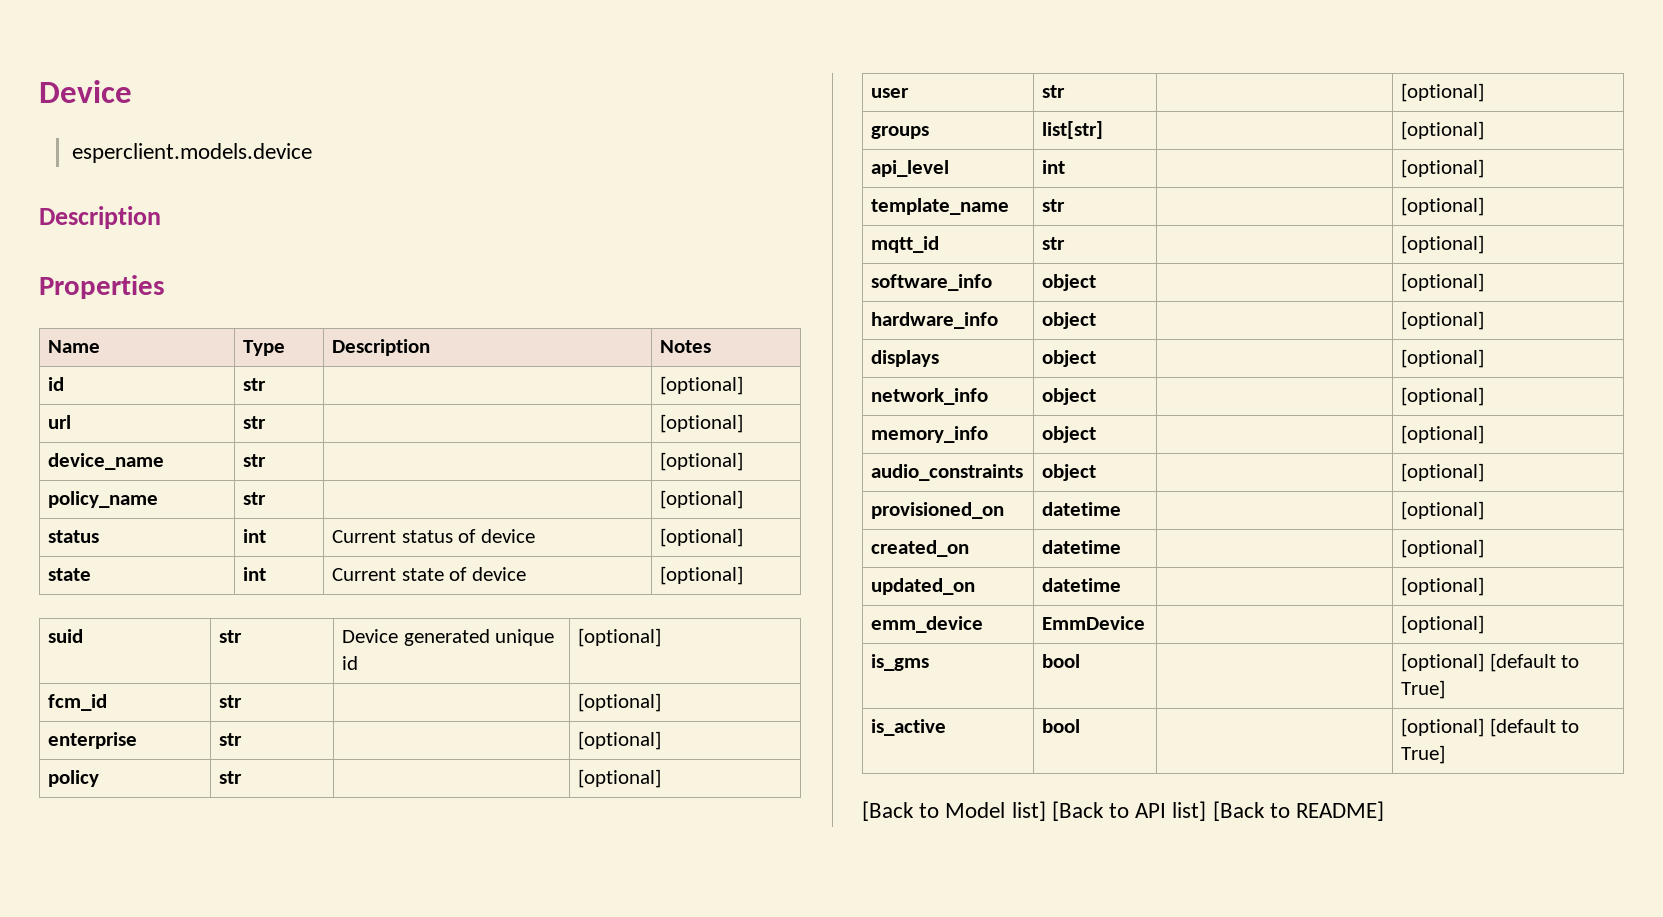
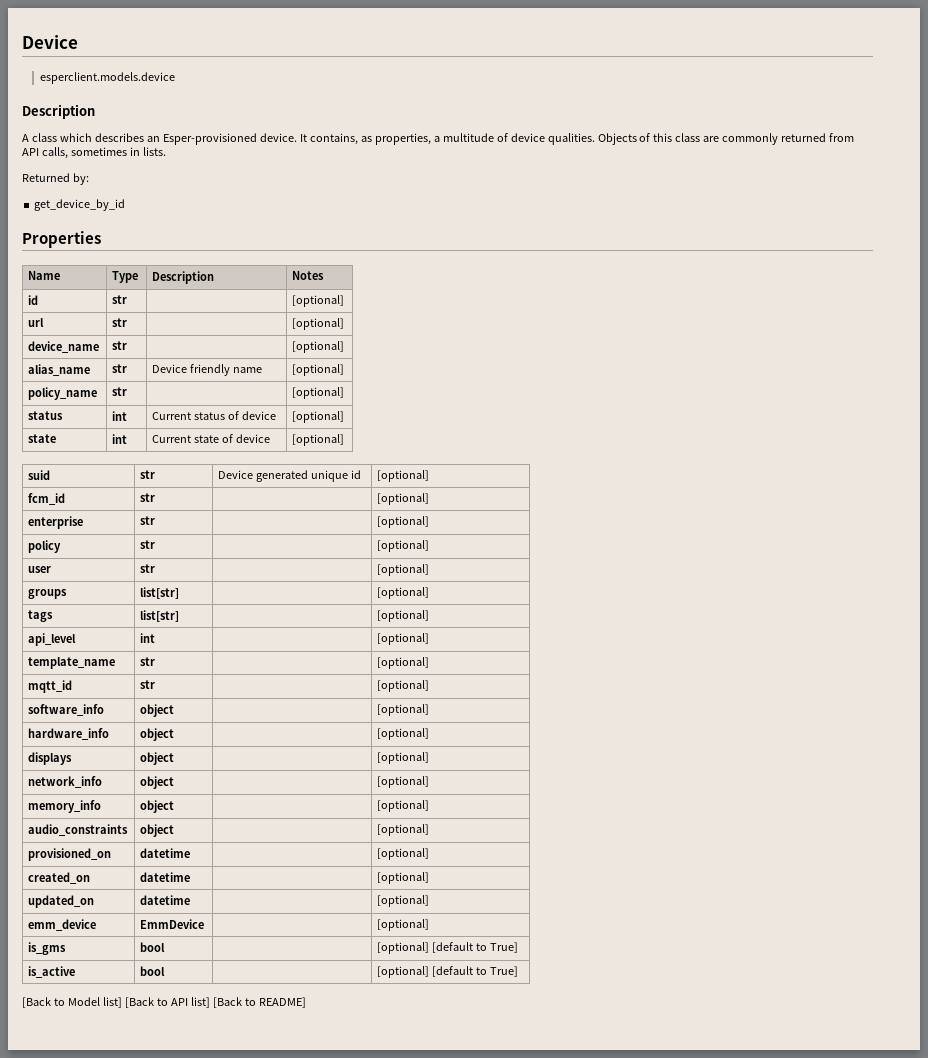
+ A class which describes an Esper-provisioned device. It contains, as properties, a multitude of device qualities. Objects of this class are commonly returned from API calls, sometimes in lists.
+ Returned by:
+ get_device_by_id
+ alias_name | str | Device friendly name | [optional]
+ tags | list[str] | | [optional]

